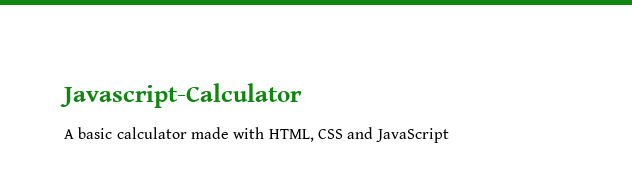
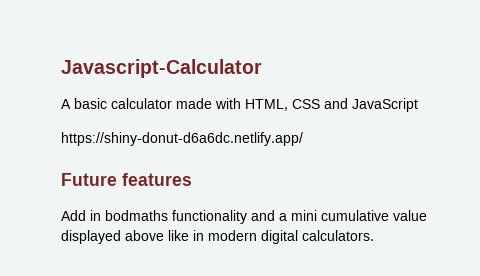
+ https://shiny-donut-d6a6dc.netlify.app/
+ Future features
+ Add in bodmaths functionality and a mini cumulative value displayed above like in modern digital calculators.

